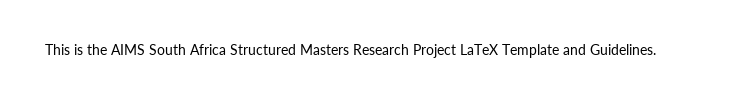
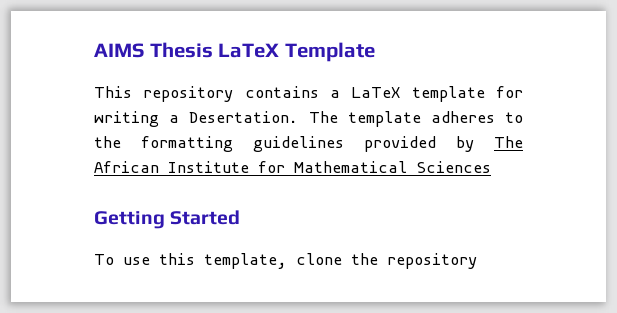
- This is the AIMS South Africa Structured Masters Research Project LaTeX Template and Guidelines.
+ AIMS Thesis LaTeX Template
+ This repository contains a LaTeX template for writing a Desertation. The template adheres to the formatting guidelines provided by The African Institute for Mathematical Sciences
+ Getting Started
+ To use this template, clone the repository

